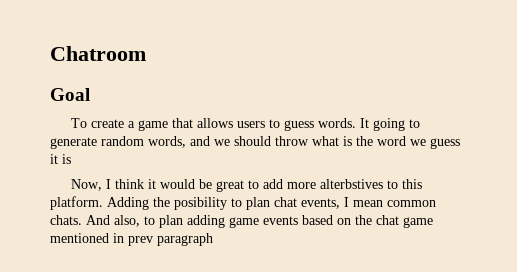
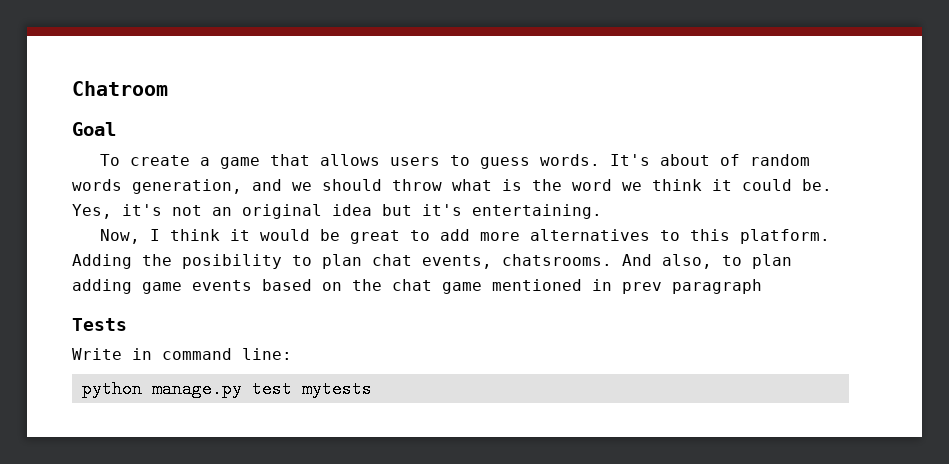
- It going to generate random words, and we should throw what is the word we guess it is
+ It's about of random words generation, and we should throw what is the word we think it could be. Yes, it's not an original idea but it's entertaining.
- Now, I think it would be great to add more alterbstives to this platform.
+ Now, I think it would be great to add more alternatives to this platform.
- Adding the posibility to plan chat events, I mean common chats.
+ Adding the posibility to plan chat events, chatsrooms.
+ Tests
+ Write in command line:
+ python manage.py test mytests

